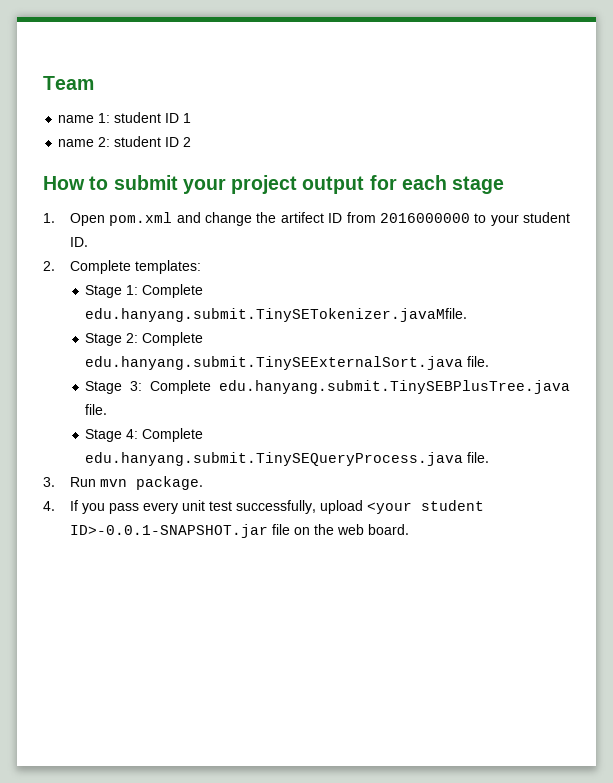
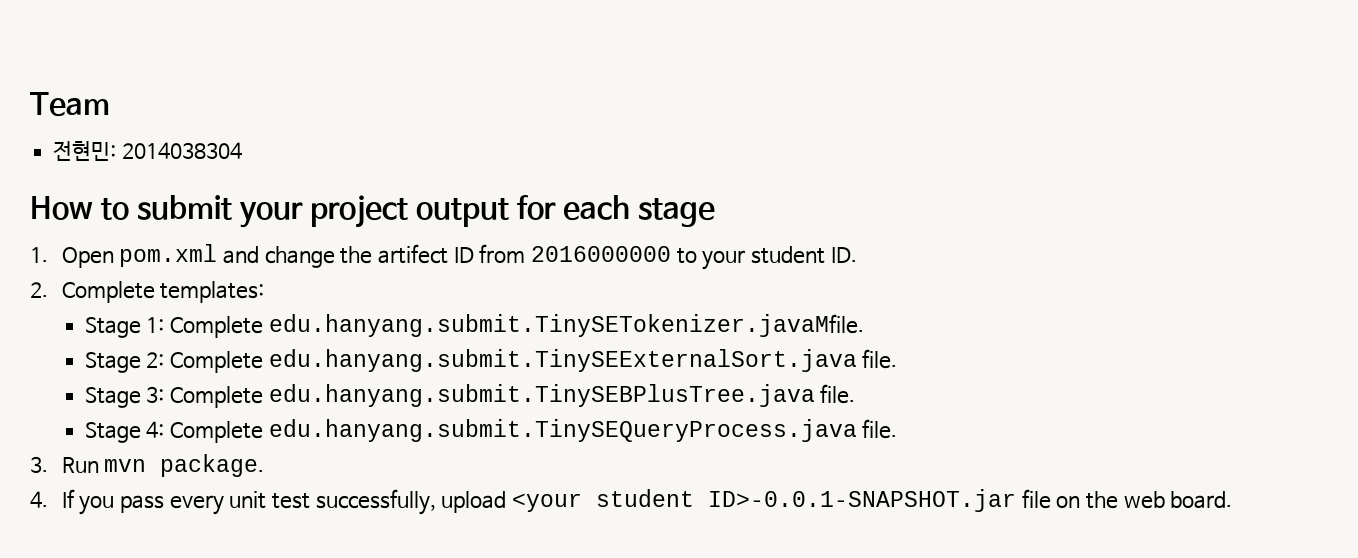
- name 1: student ID 1
- name 2: student ID 2
+ 전현민: 2014038304

